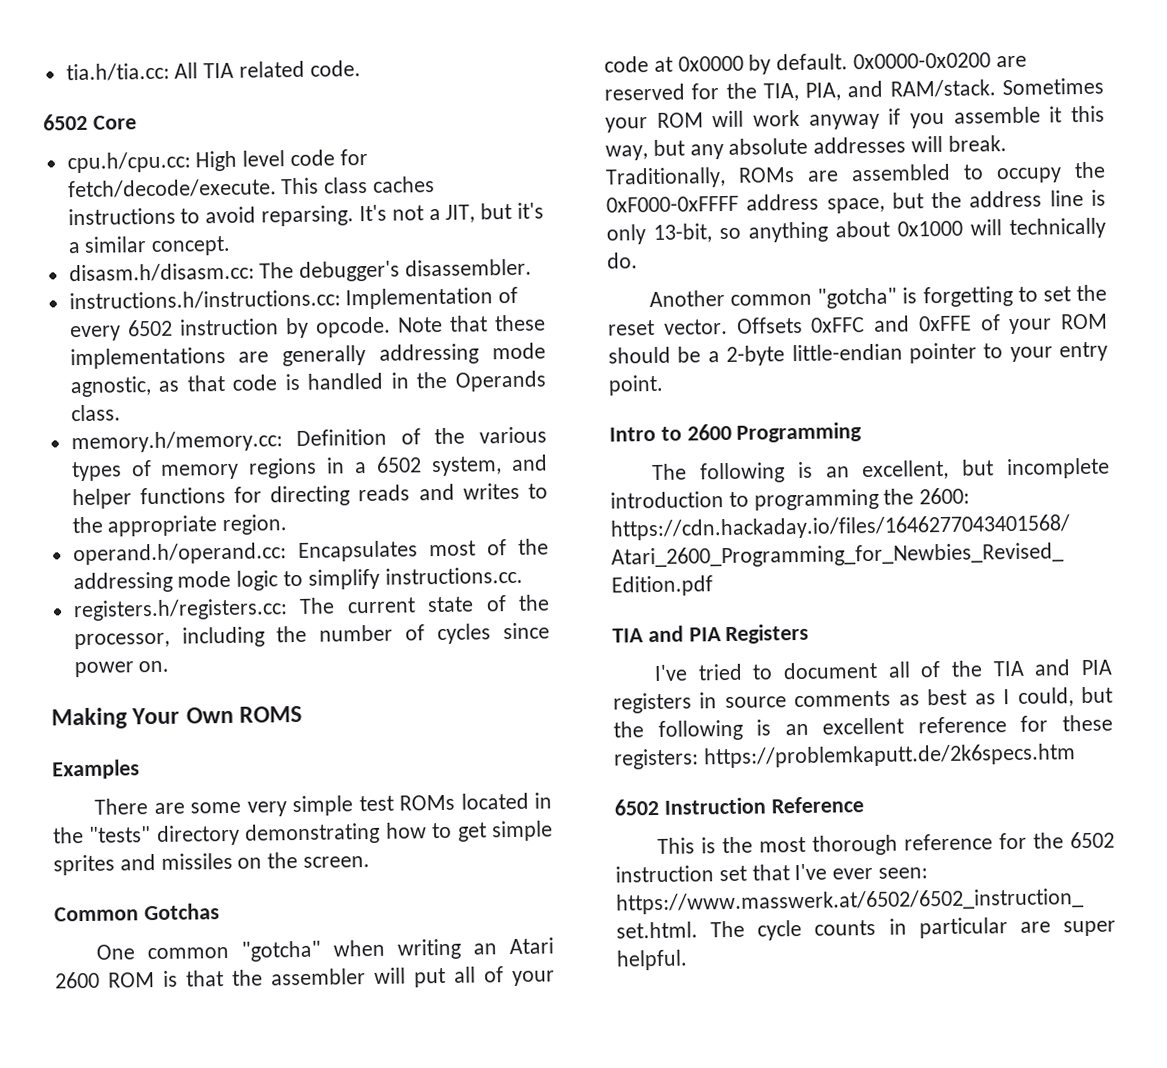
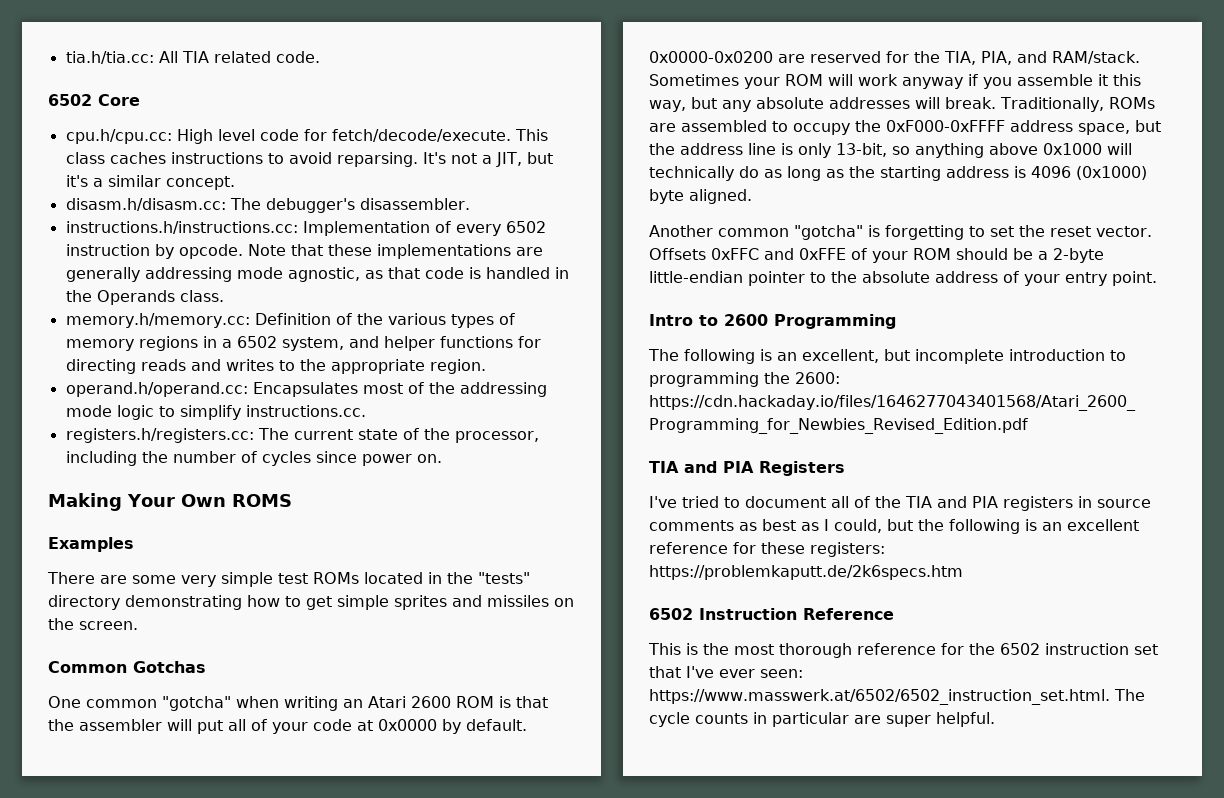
- Traditionally, ROMs are assembled to occupy the 0xF000-0xFFFF address space, but the address line is only 13-bit, so anything about 0x1000 will technically do.
+ Traditionally, ROMs are assembled to occupy the 0xF000-0xFFFF address space, but the address line is only 13-bit, so anything above 0x1000 will technically do as long as the starting address is 4096 (0x1000) byte aligned.
- Offsets 0xFFC and 0xFFE of your ROM should be a 2-byte little-endian pointer to your entry point.
+ Offsets 0xFFC and 0xFFE of your ROM should be a 2-byte little-endian pointer to the absolute address of your entry point.

